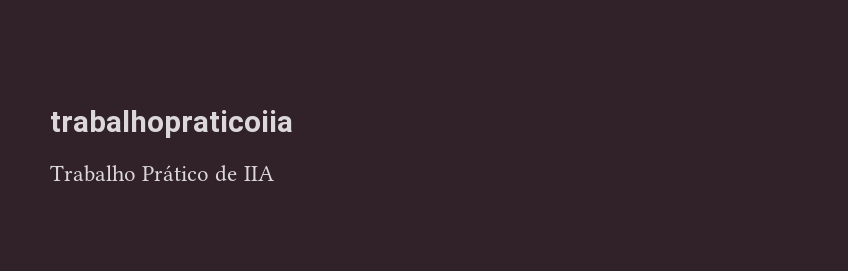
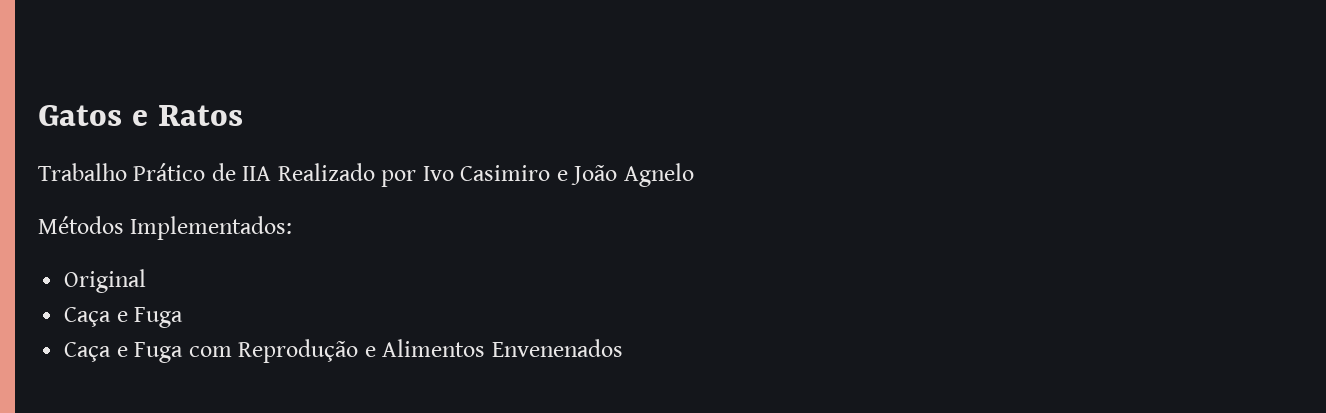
- trabalhopraticoiia
+ Gatos e Ratos
- Trabalho Prático de IIA
+ Trabalho Prático de IIA Realizado por Ivo Casimiro e João Agnelo
+ Métodos Implementados:
+ Original
+ Caça e Fuga
+ Caça e Fuga com Reprodução e Alimentos Envenenados

